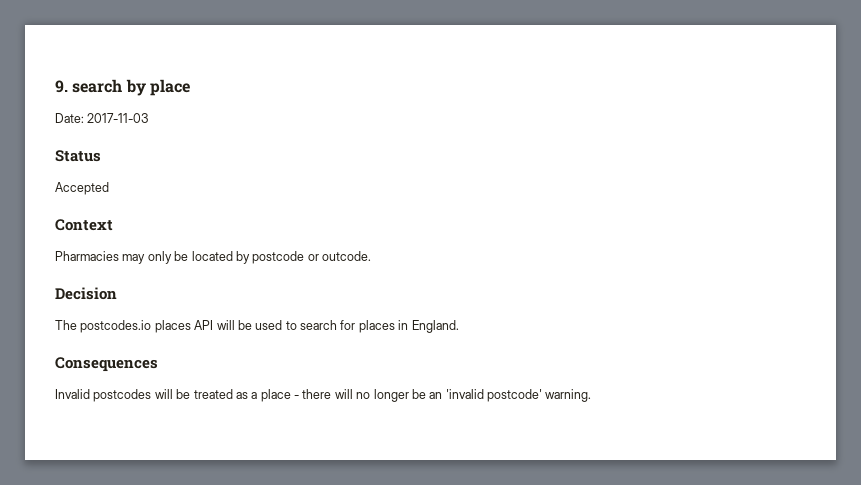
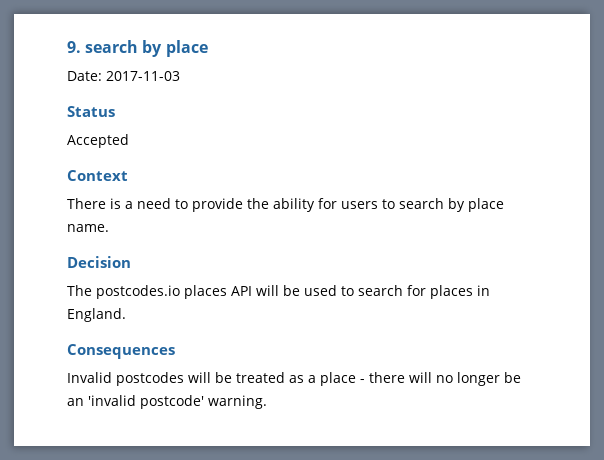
- Pharmacies may only be located by postcode or outcode.
+ There is a need to provide the ability for users to search by place name.

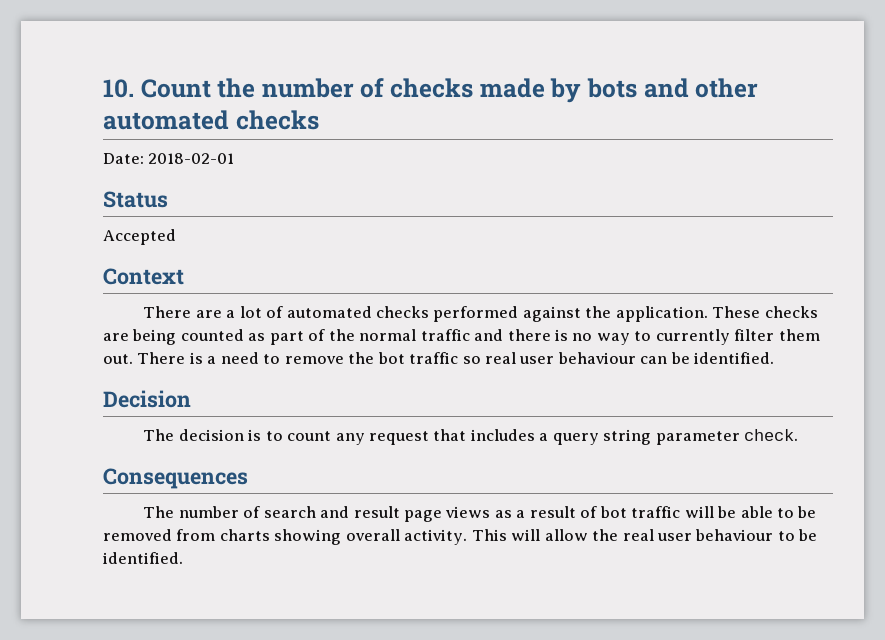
- 9. search by place
+ 10. Count the number of checks made by bots and other automated checks
- Date: 2017-11-03
+ Date: 2018-02-01
- There is a need to provide the ability for users to search by place name.
+ There are a lot of automated checks performed against the application. These checks are being counted as part of the normal traffic and there is no way to currently filter them out. There is a need to remove the bot traffic so real user behaviour can be identified.
  Decision
- The postcodes.io places API will be used to search for places in England.
+ The decision is to count any request that includes a query string parameter check.
  Consequences
- Invalid postcodes will be treated as a place - there will no longer be an 'invalid postcode' warning.
+ The number of search and result page views as a result of bot traffic will be able to be removed from charts showing overall activity. This will allow the real user behaviour to be identified.

